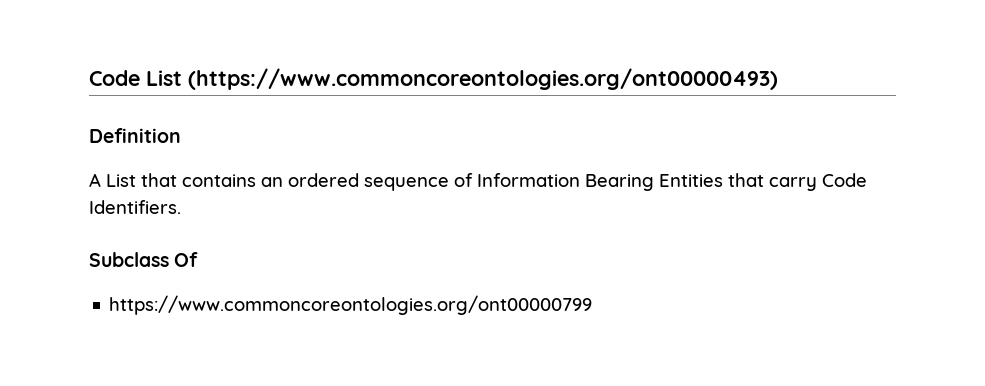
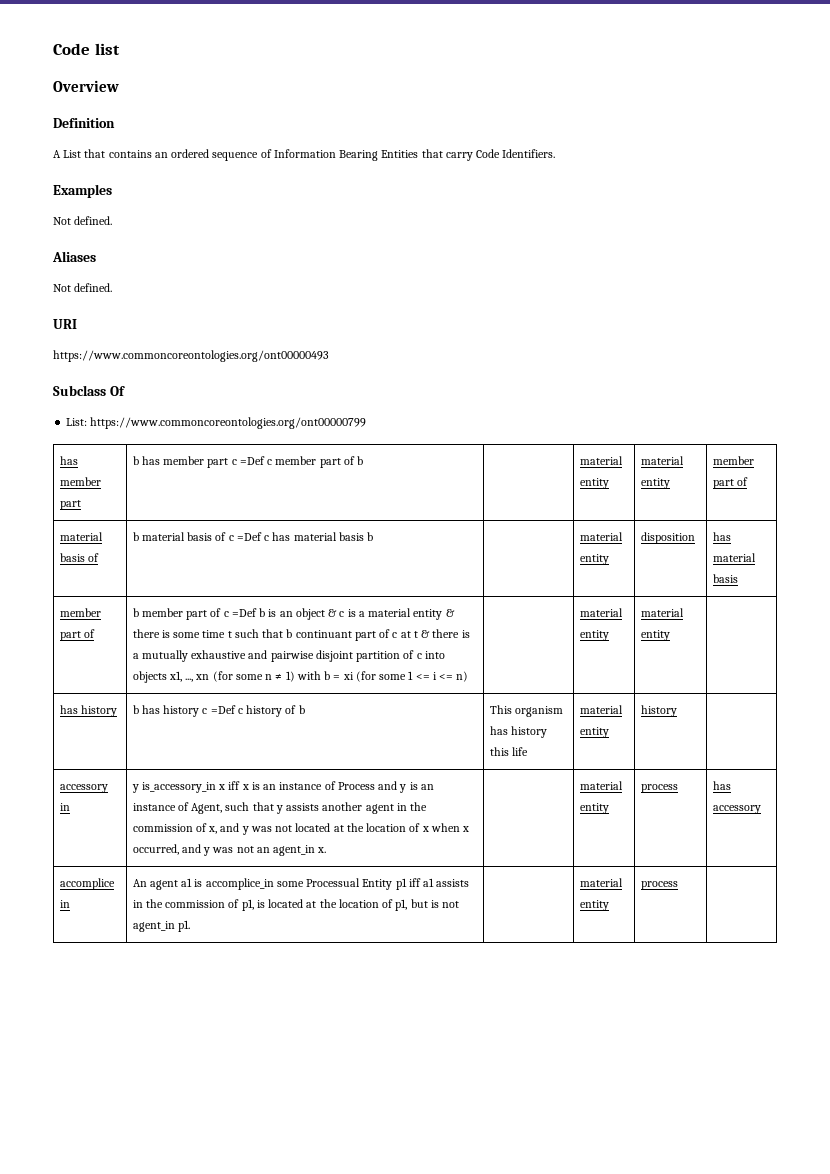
- Code List (https://www.commoncoreontologies.org/ont00000493)
+ Code list
+ Overview
+ Examples
+ Not defined.
+ Aliases
+ Not defined.
+ URI
+ https://www.commoncoreontologies.org/ont00000493
- https://www.commoncoreontologies.org/ont00000799
+ List: https://www.commoncoreontologies.org/ont00000799
+ has member part | b has member part c =Def c member part of b | | material entity | material entity | member part of
+ material basis of | b material basis of c =Def c has material basis b | | material entity | disposition | has material basis
+ member part of | b member part of c =Def b is an object & c is a material entity & there is some time t such that b continuant part of c at t & there is a mutually exhaustive and pairwise disjoint partition of c into objects x1, ..., xn (for some n ≠ 1) with b = xi (for some 1 <= i <= n) | | material entity | material entity |
+ has history | b has history c =Def c history of b | This organism has history this life | material entity | history |
+ accessory in | y is_accessory_in x iff x is an instance of Process and y is an instance of Agent, such that y assists another agent in the commission of x, and y was not located at the location of x when x occurred, and y was not an agent_in x. | | material entity | process | has accessory
+ accomplice in | An agent a1 is accomplice_in some Processual Entity p1 iff a1 assists in the commission of p1, is located at the location of p1, but is not agent_in p1. | | material entity | process |

